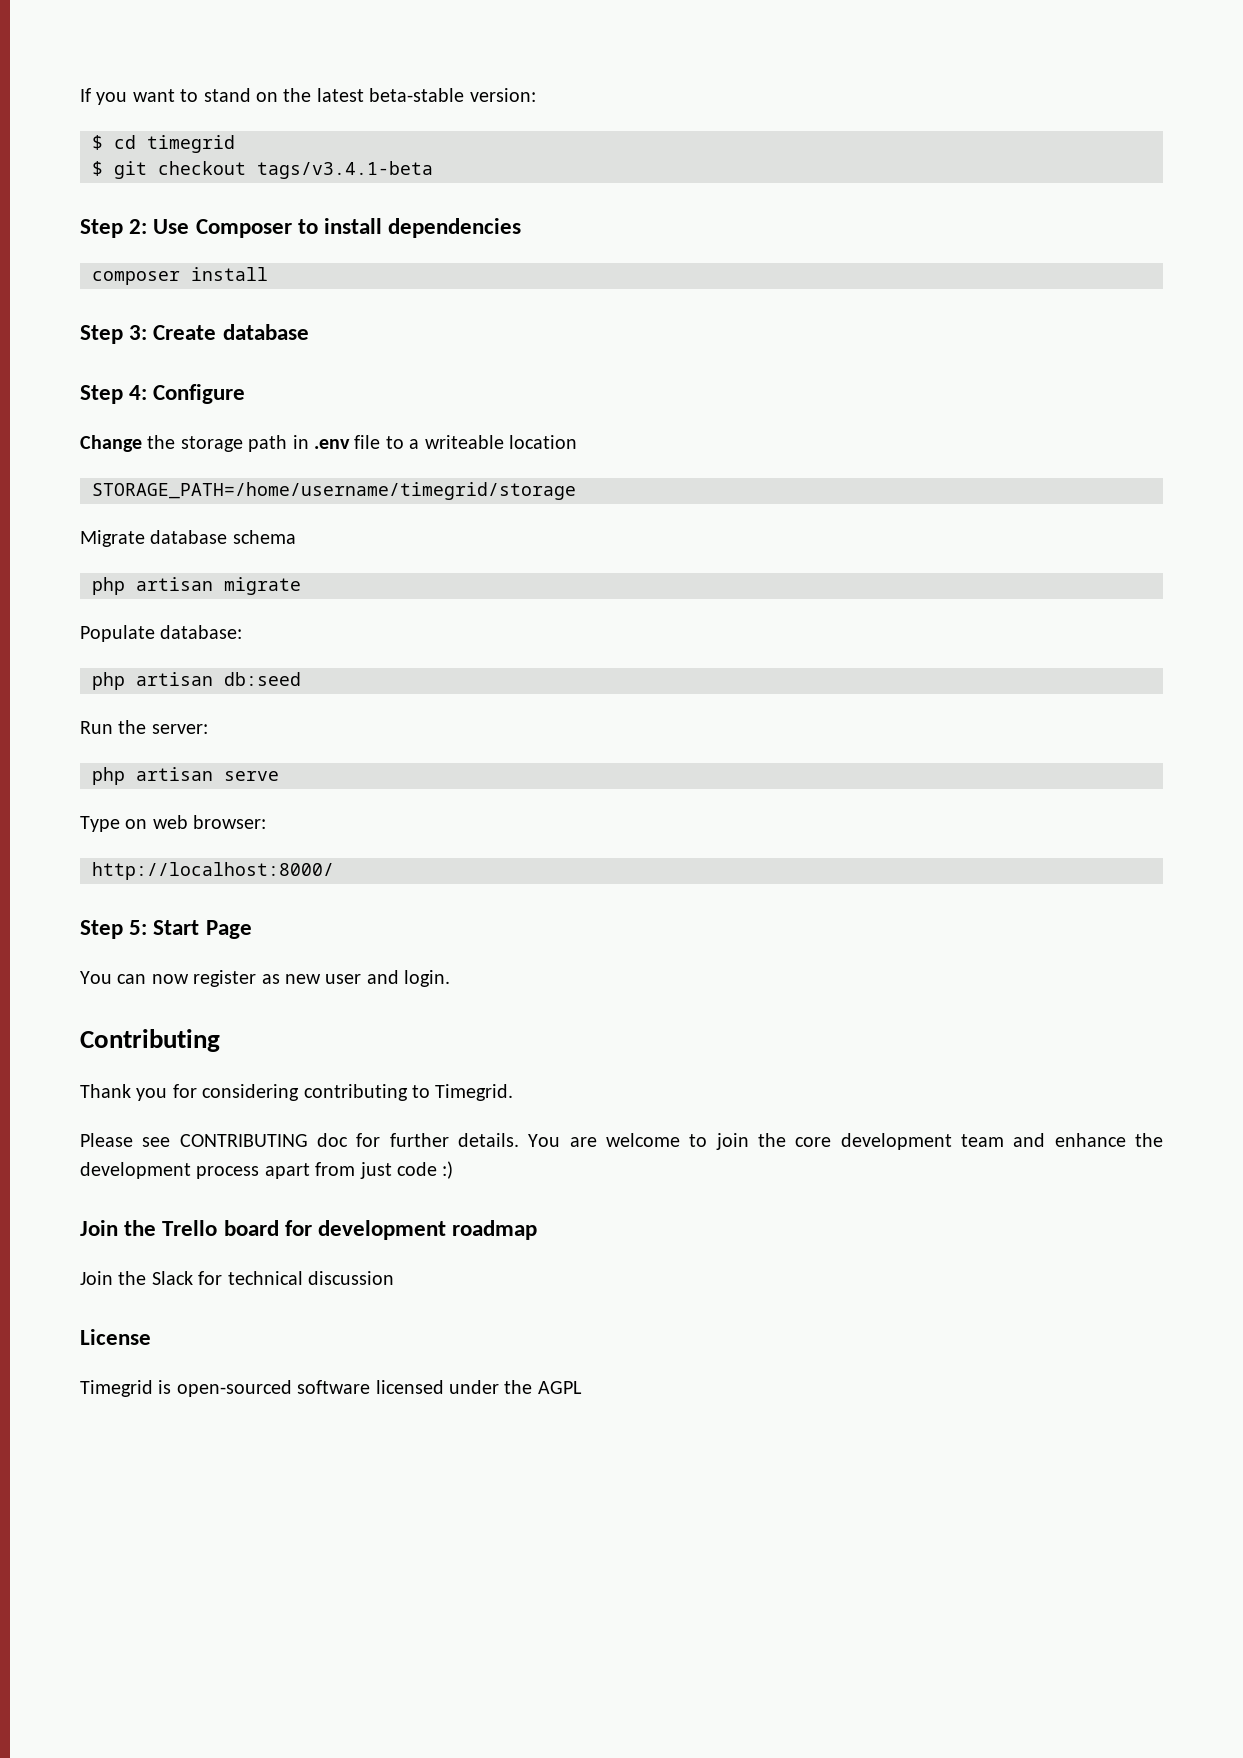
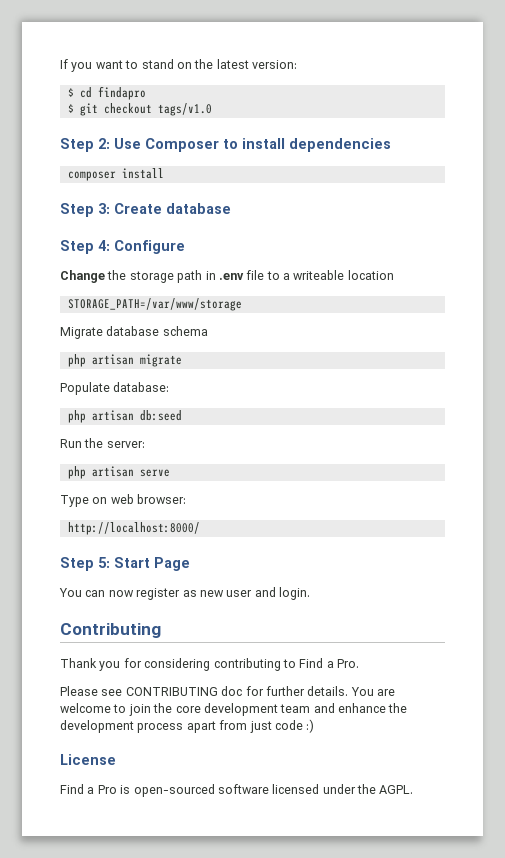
- If you want to stand on the latest beta-stable version:
+ If you want to stand on the latest version:
- $ cd timegrid
+ $ cd findapro
- $ git checkout tags/v3.4.1-beta
+ $ git checkout tags/v1.0
- STORAGE_PATH=/home/username/timegrid/storage
+ STORAGE_PATH=/var/www/storage
- Thank you for considering contributing to Timegrid.
+ Thank you for considering contributing to Find a Pro.
- Join the Trello board for development roadmap
- Join the Slack for technical discussion
  License
- Timegrid is open-sourced software licensed under the AGPL
+ Find a Pro is open-sourced software licensed under the AGPL.

